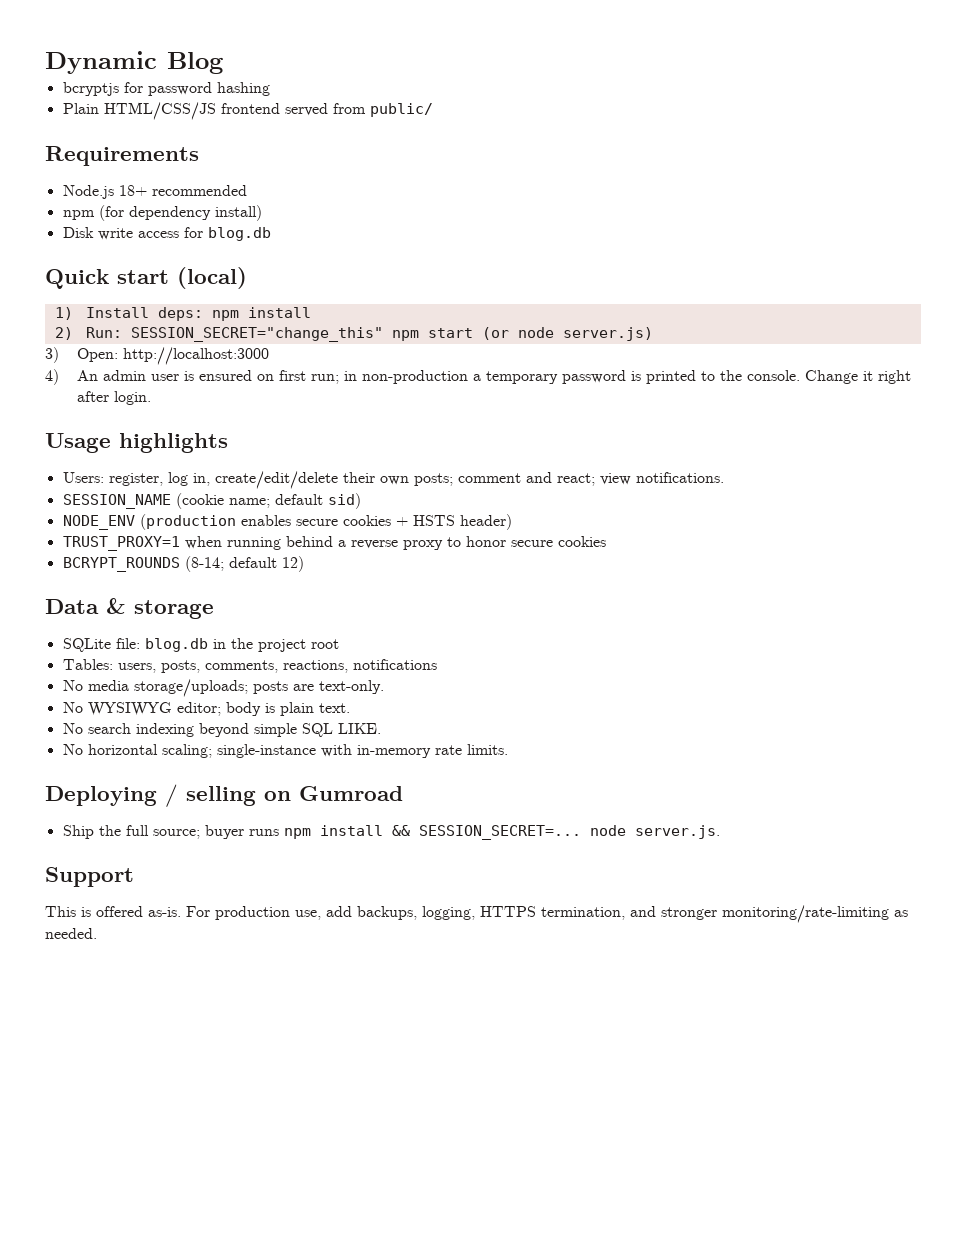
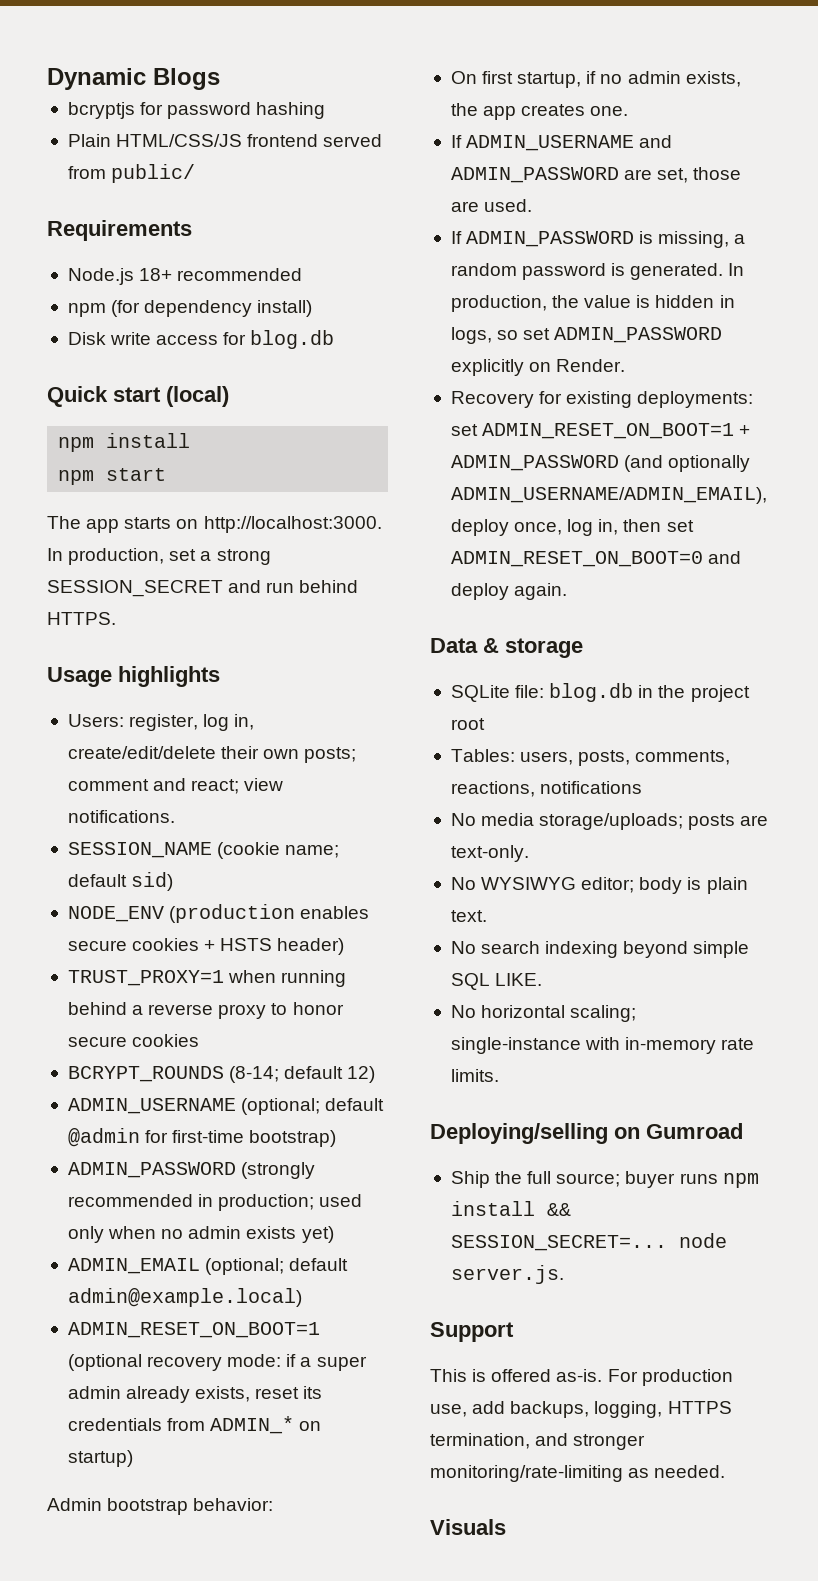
- Dynamic Blog
+ Dynamic Blogs
  Quick start (local)
- 1) Install deps: npm install
+ npm install
- 2) Run: SESSION_SECRET="change_this" npm start (or node server.js)
- 3) Open: http://localhost:3000
- 4) An admin user is ensured on first run; in non-production a temporary password is printed to the console. Change it right after login.
+ npm start
+ The app starts on http://localhost:3000. In production, set a strong SESSION_SECRET and run behind HTTPS.
+ ADMIN_USERNAME (optional; default @admin for first-time bootstrap)
+ ADMIN_PASSWORD (strongly recommended in production; used only when no admin exists yet)
+ ADMIN_EMAIL (optional; default admin@example.local)
+ ADMIN_RESET_ON_BOOT=1 (optional recovery mode: if a super admin already exists, reset its credentials from ADMIN_* on startup)
+ Admin bootstrap behavior:
+ On first startup, if no admin exists, the app creates one.
+ If ADMIN_USERNAME and ADMIN_PASSWORD are set, those are used.
+ If ADMIN_PASSWORD is missing, a random password is generated. In production, the value is hidden in logs, so set ADMIN_PASSWORD explicitly on Render.
+ Recovery for existing deployments: set ADMIN_RESET_ON_BOOT=1 + ADMIN_PASSWORD (and optionally ADMIN_USERNAME/ADMIN_EMAIL), deploy once, log in, then set ADMIN_RESET_ON_BOOT=0 and deploy again.
- Deploying / selling on Gumroad
+ Deploying/selling on Gumroad
+ Visuals

